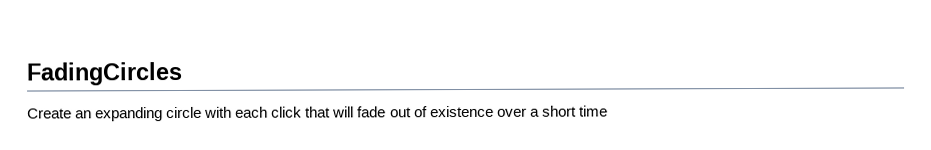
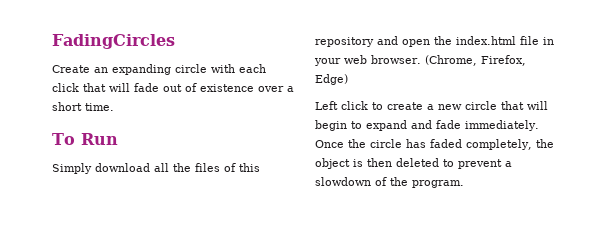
- Create an expanding circle with each click that will fade out of existence over a short time
+ Create an expanding circle with each click that will fade out of existence over a short time.
+ To Run
+ Simply download all the files of this repository and open the index.html file in your web browser. (Chrome, Firefox, Edge)
+ Left click to create a new circle that will begin to expand and fade immediately. Once the circle has faded completely, the object is then deleted to prevent a slowdown of the program.

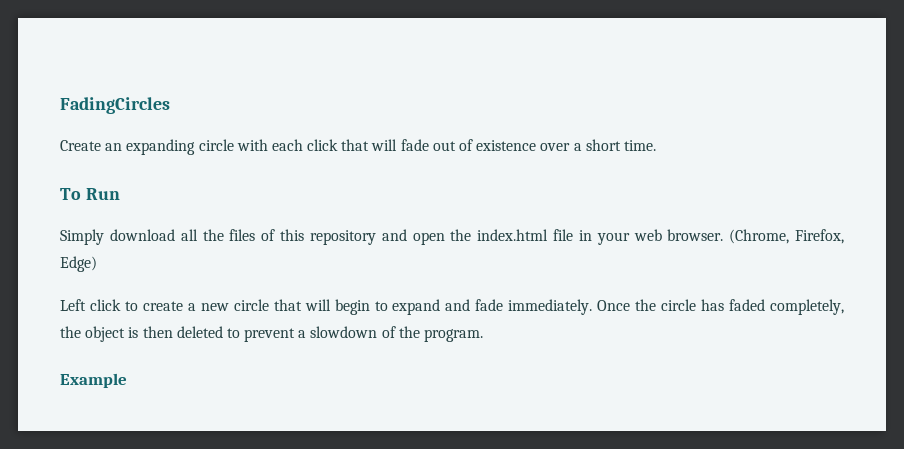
+ Example

